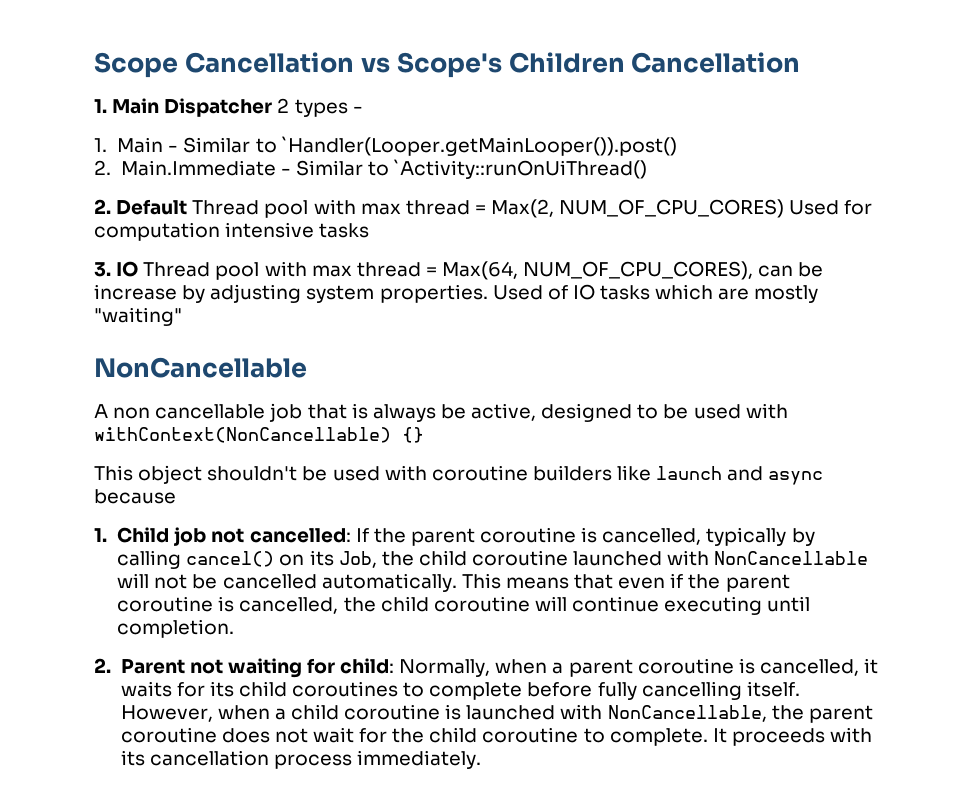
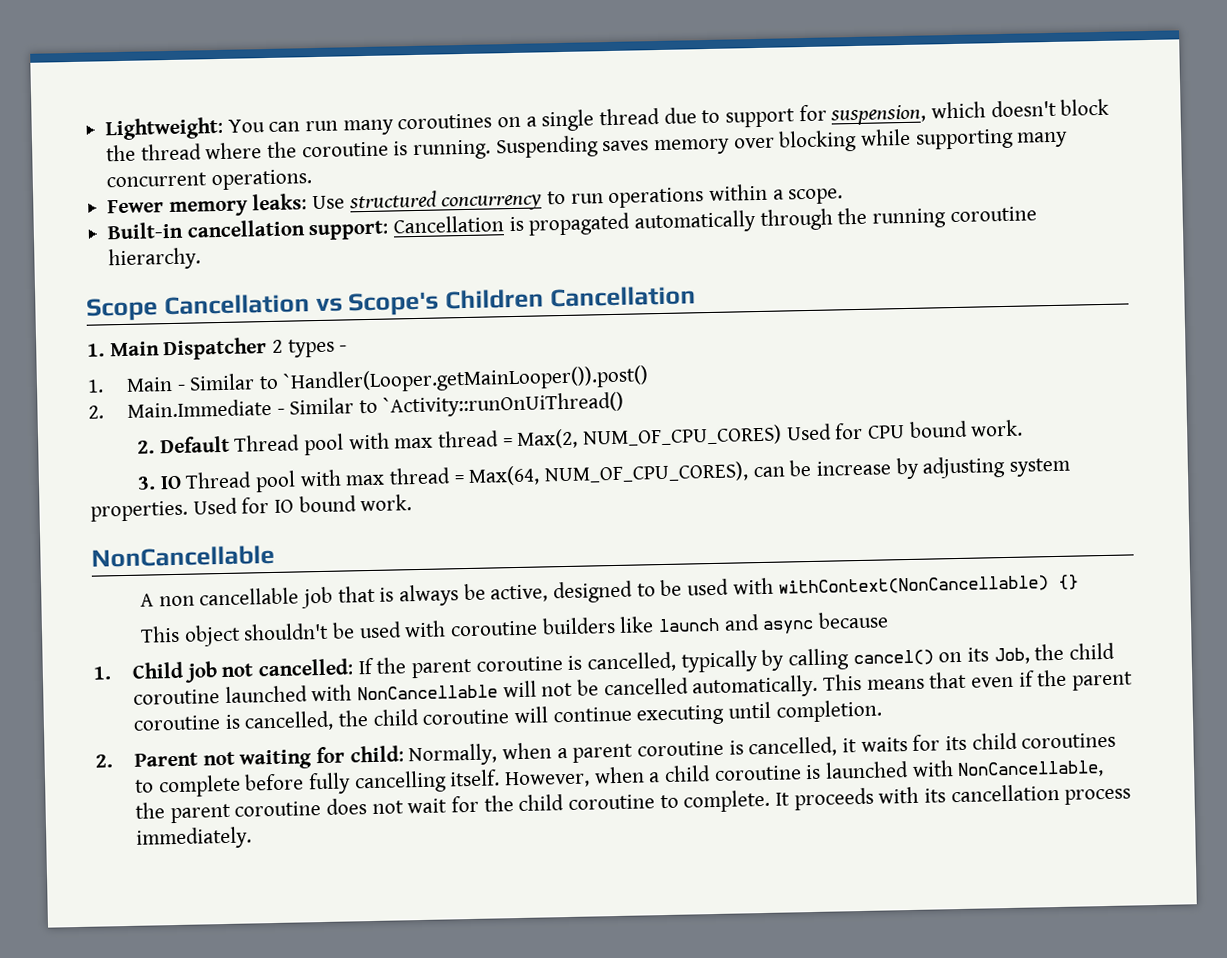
+ Lightweight: You can run many coroutines on a single thread due to support for suspension, which doesn't block the thread where the coroutine is running. Suspending saves memory over blocking while supporting many concurrent operations.
+ Fewer memory leaks: Use structured concurrency to run operations within a scope.
+ Built-in cancellation support: Cancellation is propagated automatically through the running coroutine hierarchy.
- 2. Default Thread pool with max thread = Max(2, NUM_OF_CPU_CORES) Used for computation intensive tasks
+ 2. Default Thread pool with max thread = Max(2, NUM_OF_CPU_CORES) Used for CPU bound work.
- Used of IO tasks which are mostly "waiting"
+ Used for IO bound work.

